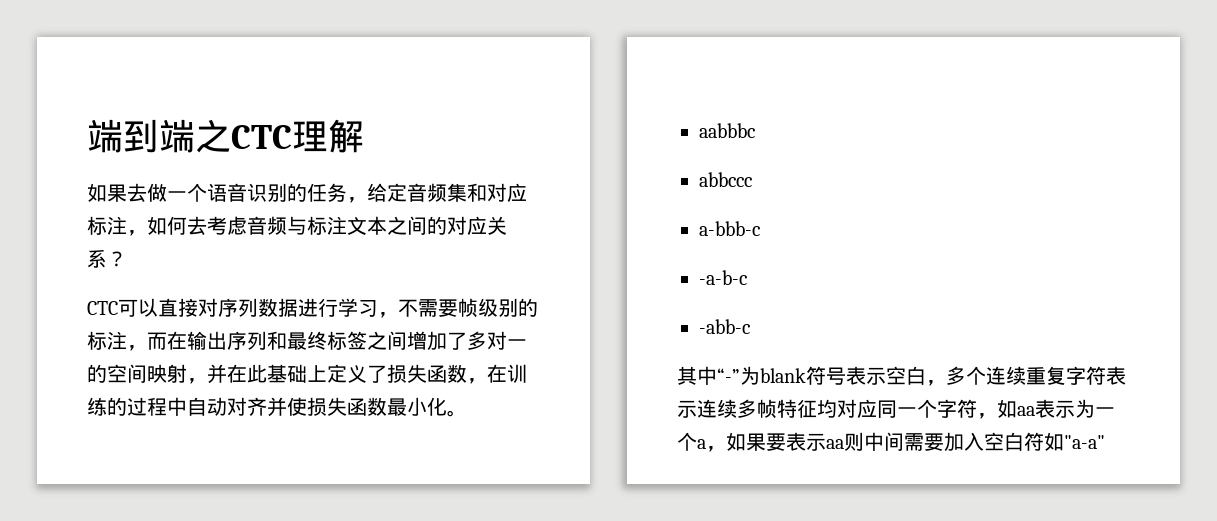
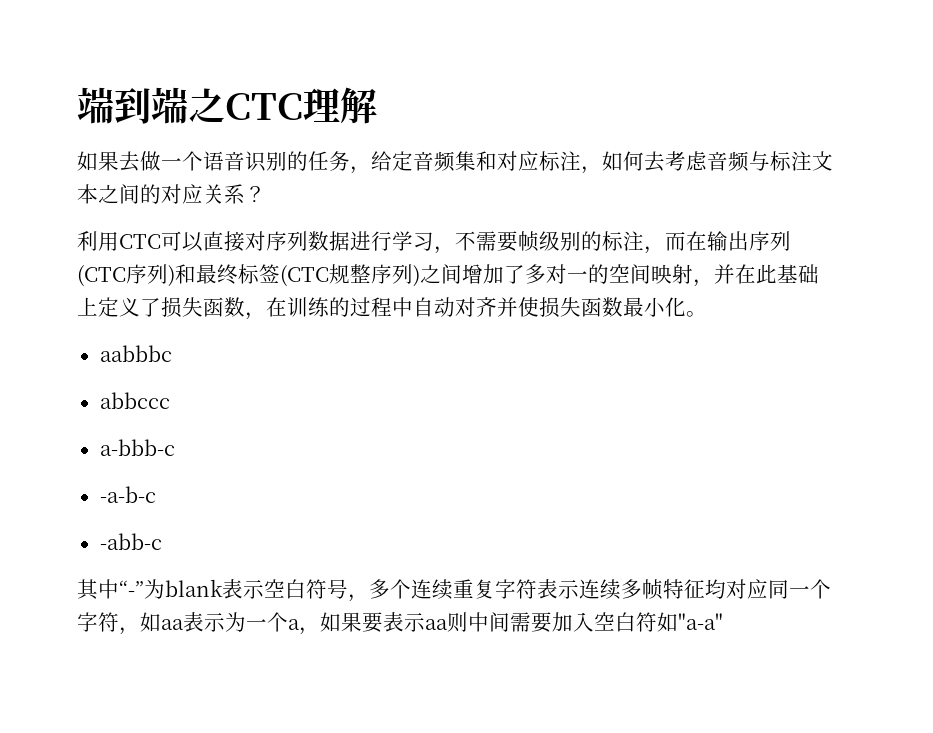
- CTC可以直接对序列数据进行学习，不需要帧级别的标注，而在输出序列和最终标签之间增加了多对一的空间映射，并在此基础上定义了损失函数，在训练的过程中自动对齐并使损失函数最小化。
+ 利用CTC可以直接对序列数据进行学习，不需要帧级别的标注，而在输出序列(CTC序列)和最终标签(CTC规整序列)之间增加了多对一的空间映射，并在此基础上定义了损失函数，在训练的过程中自动对齐并使损失函数最小化。
- 其中“-”为blank符号表示空白，多个连续重复字符表示连续多帧特征均对应同一个字符，如aa表示为一个a，如果要表示aa则中间需要加入空白符如"a-a"
+ 其中“-”为blank表示空白符号，多个连续重复字符表示连续多帧特征均对应同一个字符，如aa表示为一个a，如果要表示aa则中间需要加入空白符如"a-a"

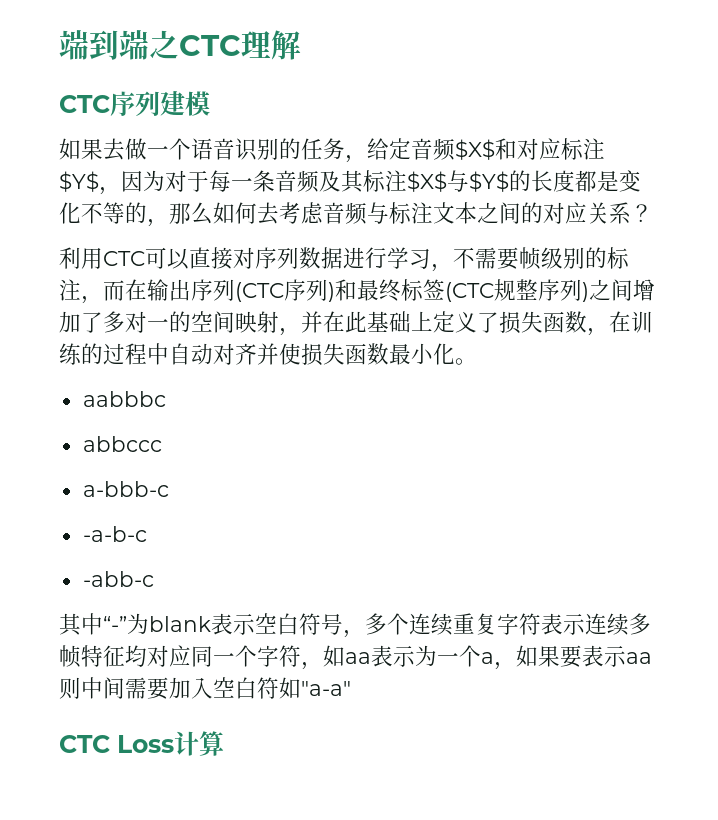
+ CTC序列建模
- 如果去做一个语音识别的任务，给定音频集和对应标注，如何去考虑音频与标注文本之间的对应关系？
+ 如果去做一个语音识别的任务，给定音频$X$和对应标注$Y$，因为对于每一条音频及其标注$X$与$Y$的长度都是变化不等的，那么如何去考虑音频与标注文本之间的对应关系？
+ CTC Loss计算

